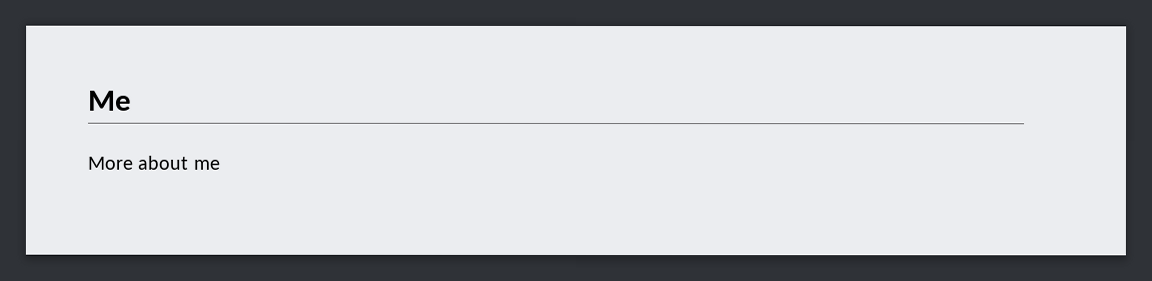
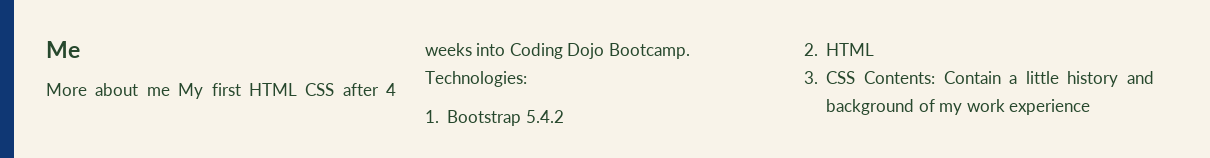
- More about me
+ More about me My first HTML CSS after 4 weeks into Coding Dojo Bootcamp. Technologies:
+ 1. Bootstrap 5.4.2
+ 2. HTML
+ 3. CSS Contents: Contain a little history and background of my work experience

